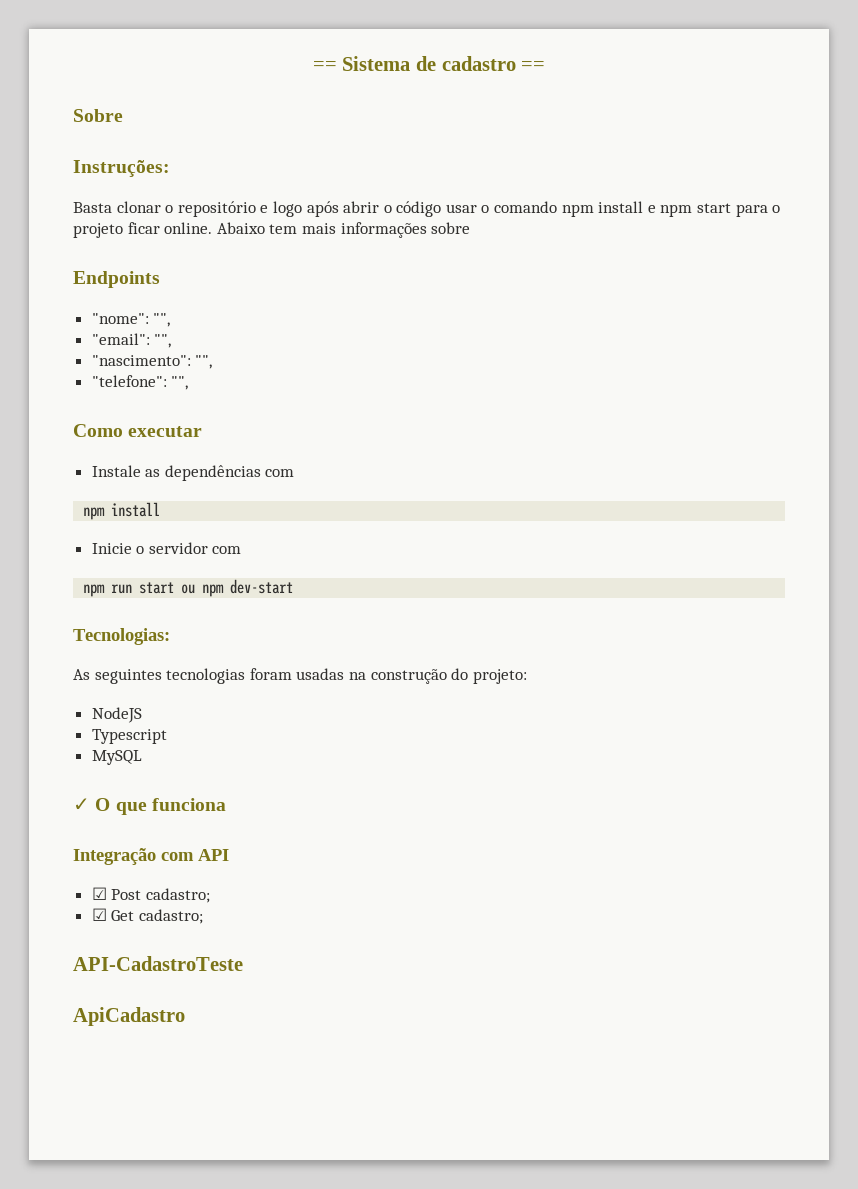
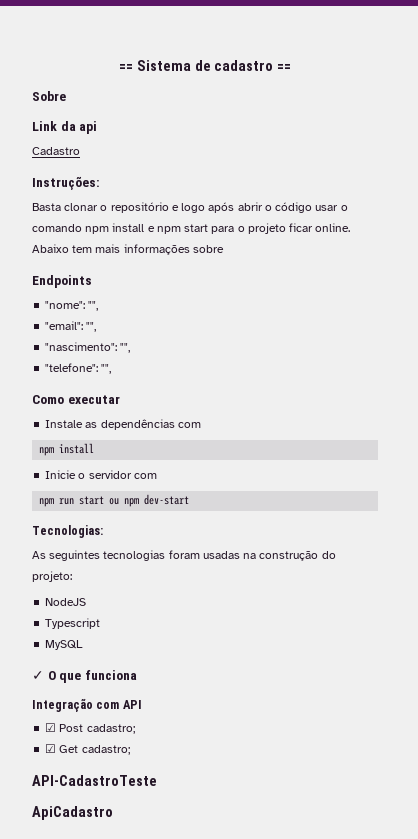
+ Link da api
+ Cadastro

